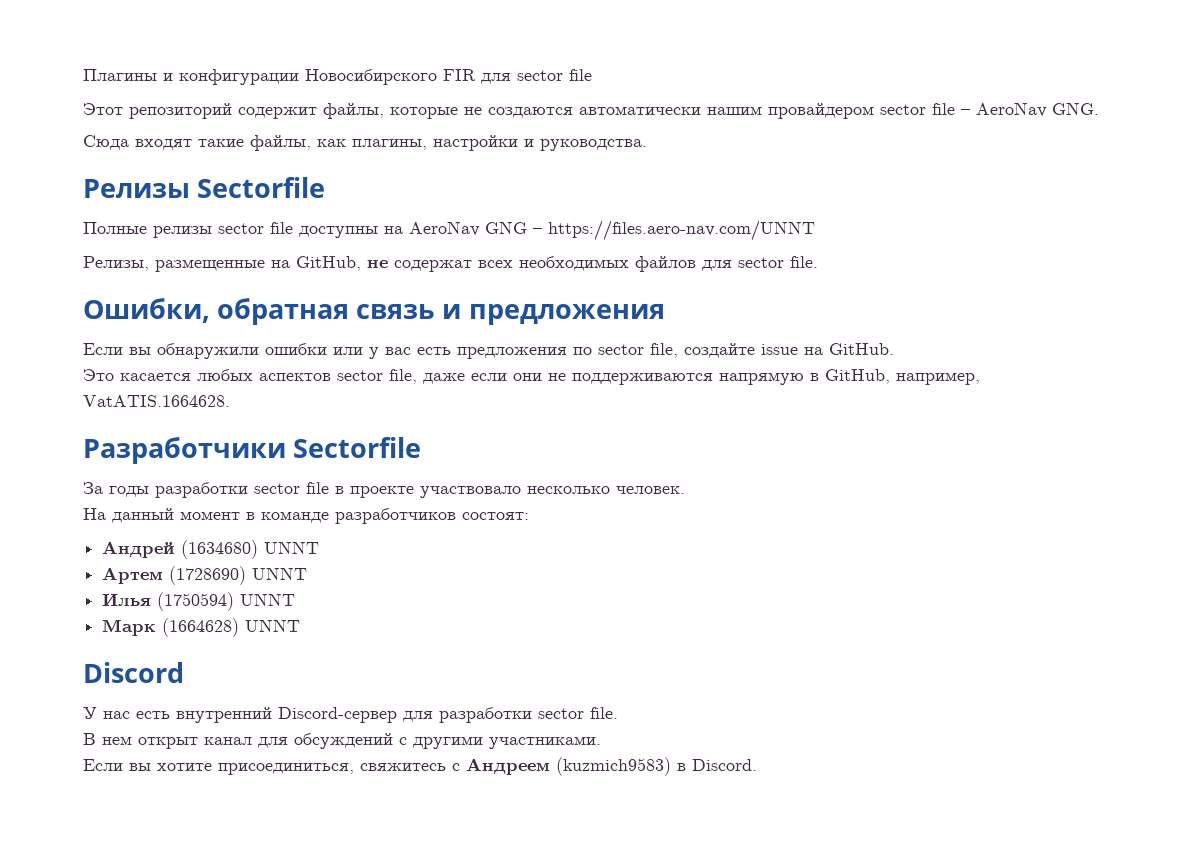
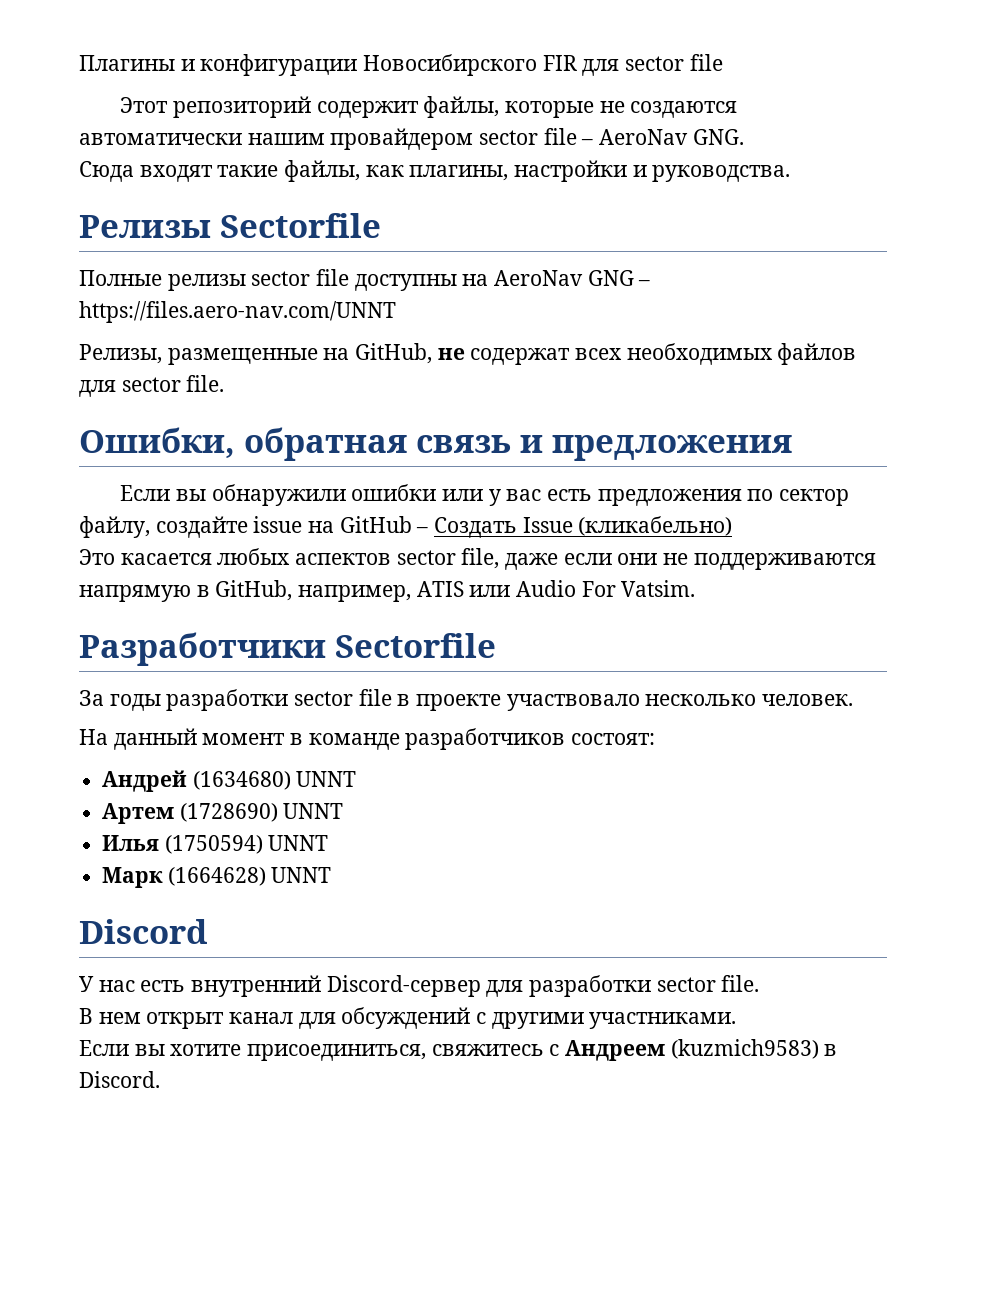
- Если вы обнаружили ошибки или у вас есть предложения по sector file, создайте issue на GitHub.
+ Если вы обнаружили ошибки или у вас есть предложения по сектор файлу, создайте issue на GitHub – Создать Issue (кликабельно)
- Это касается любых аспектов sector file, даже если они не поддерживаются напрямую в GitHub, например, VatATIS.1664628.
+ Это касается любых аспектов sector file, даже если они не поддерживаются напрямую в GitHub, например, ATIS или Audio For Vatsim.

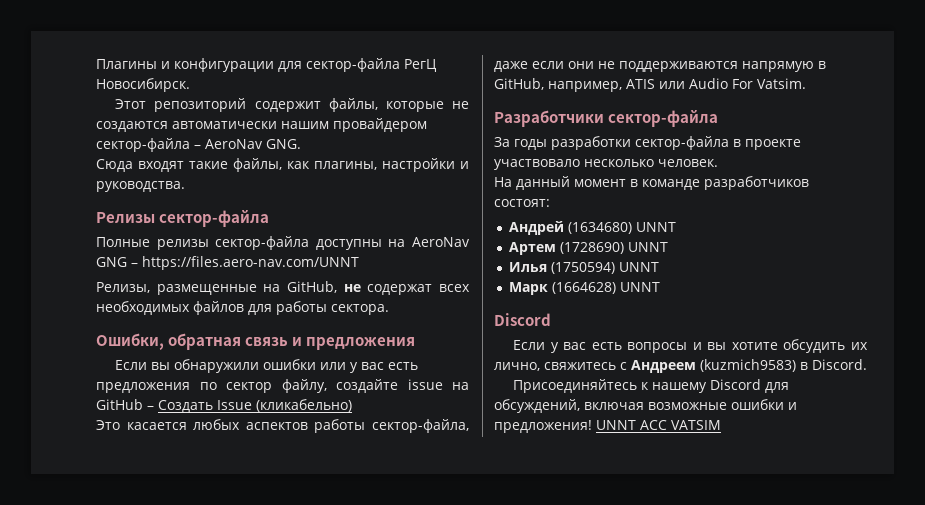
- Плагины и конфигурации Новосибирского FIR для sector file
+ Плагины и конфигурации для сектор-файла РегЦ Новосибирск.
- Этот репозиторий содержит файлы, которые не создаются автоматически нашим провайдером sector file – AeroNav GNG.
+ Этот репозиторий содержит файлы, которые не создаются автоматически нашим провайдером сектор-файла – AeroNav GNG.
- Релизы Sectorfile
+ Релизы сектор-файла
- Полные релизы sector file доступны на AeroNav GNG – https://files.aero-nav.com/UNNT
+ Полные релизы сектор-файла доступны на AeroNav GNG – https://files.aero-nav.com/UNNT
- Релизы, размещенные на GitHub, не содержат всех необходимых файлов для sector file.
+ Релизы, размещенные на GitHub, не содержат всех необходимых файлов для работы сектора.
- Это касается любых аспектов sector file, даже если они не поддерживаются напрямую в GitHub, например, ATIS или Audio For Vatsim.
+ Это касается любых аспектов работы сектор-файла, даже если они не поддерживаются напрямую в GitHub, например, ATIS или Audio For Vatsim.
- Разработчики Sectorfile
+ Разработчики сектор-файла
- За годы разработки sector file в проекте участвовало несколько человек.
+ За годы разработки сектор-файла в проекте участвовало несколько человек.
- У нас есть внутренний Discord-сервер для разработки sector file.
- В нем открыт канал для обсуждений с другими участниками.
- Если вы хотите присоединиться, свяжитесь с Андреем (kuzmich9583) в Discord.
+ Если у вас есть вопросы и вы хотите обсудить их лично, свяжитесь с Андреем (kuzmich9583) в Discord.
+ Присоединяйтесь к нашему Discord для обсуждений, включая возможные ошибки и предложения! UNNT ACC VATSIM

